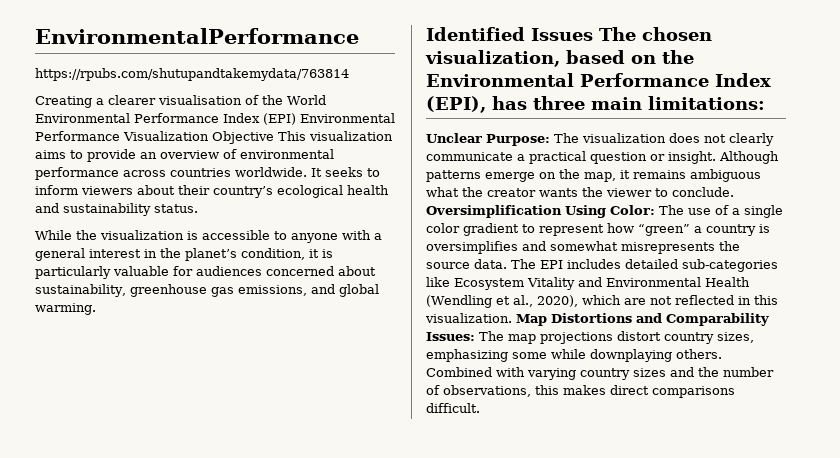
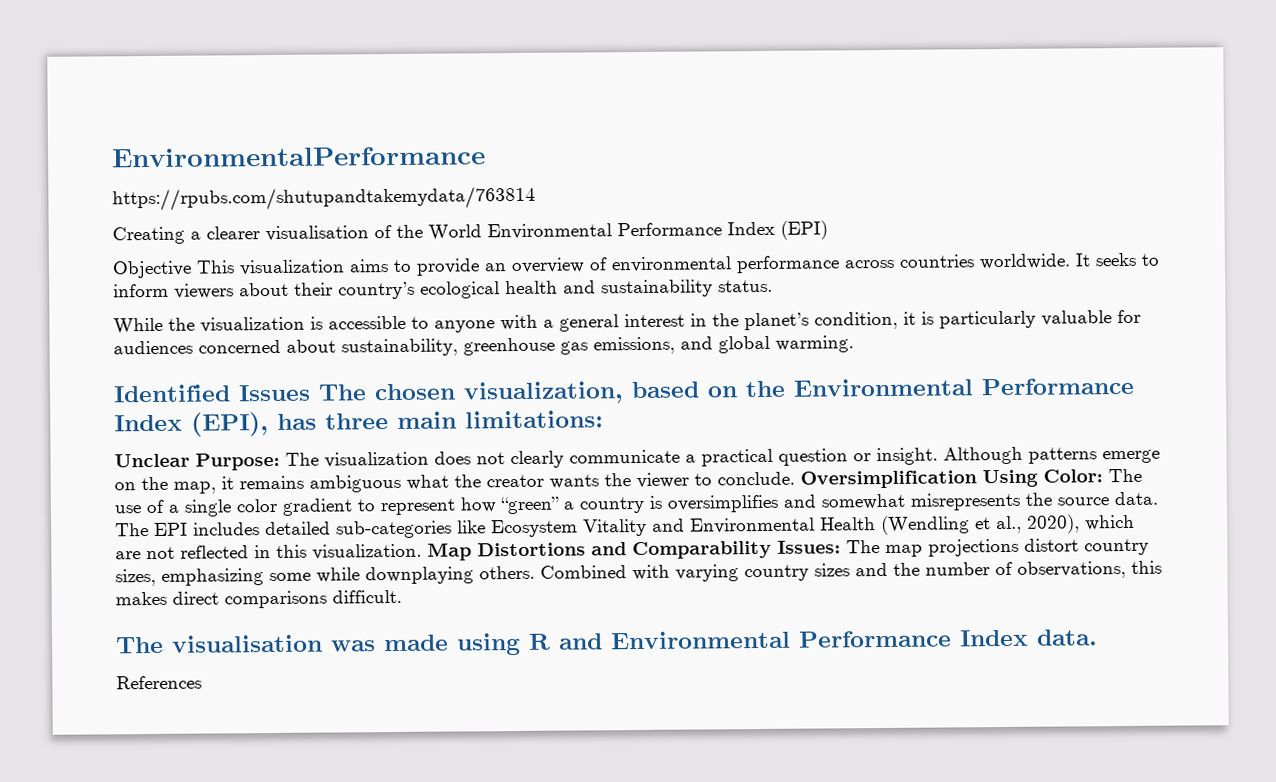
- Creating a clearer visualisation of the World Environmental Performance Index (EPI) Environmental Performance Visualization Objective This visualization aims to provide an overview of environmental performance across countries worldwide.
+ Creating a clearer visualisation of the World Environmental Performance Index (EPI)
+ Objective This visualization aims to provide an overview of environmental performance across countries worldwide.
+ The visualisation was made using R and Environmental Performance Index data.
+ References

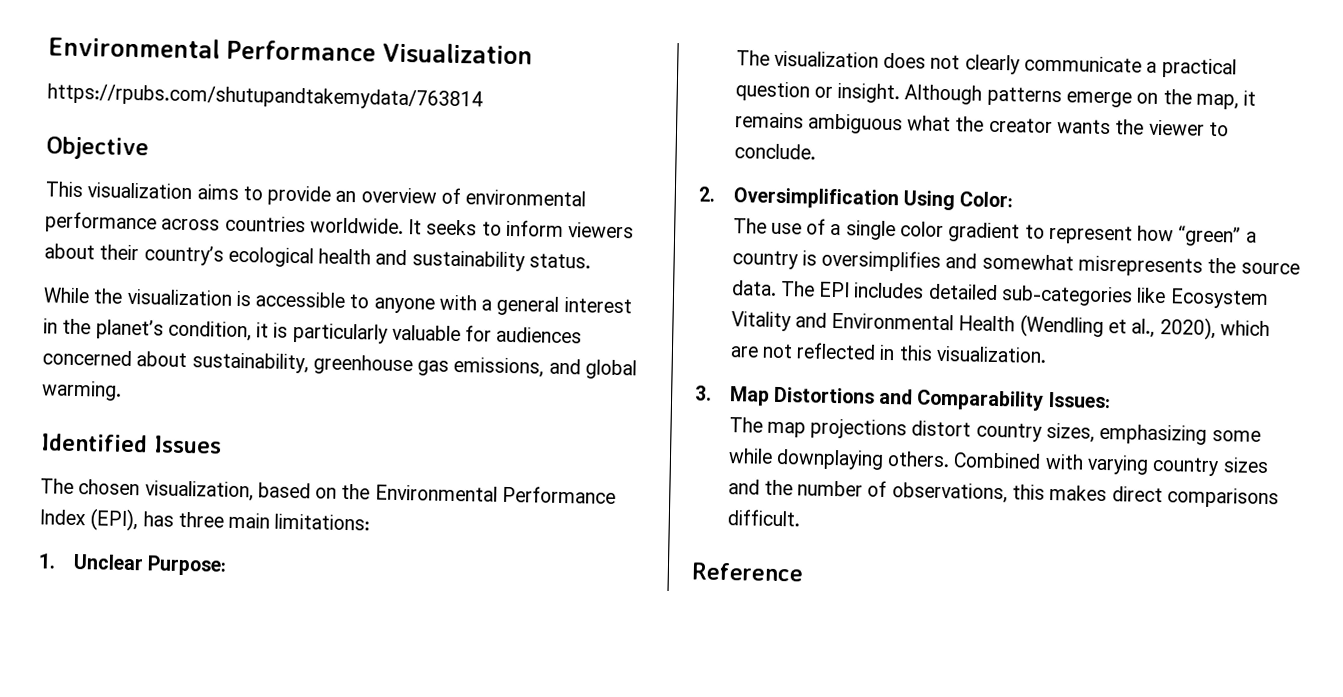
- EnvironmentalPerformance
+ Environmental Performance Visualization
  https://rpubs.com/shutupandtakemydata/763814
- Creating a clearer visualisation of the World Environmental Performance Index (EPI)
- Objective This visualization aims to provide an overview of environmental performance across countries worldwide.
+ Objective
+ This visualization aims to provide an overview of environmental performance across countries worldwide.
- Identified Issues The chosen visualization, based on the Environmental Performance Index (EPI), has three main limitations:
+ Identified Issues
+ The chosen visualization, based on the Environmental Performance Index (EPI), has three main limitations:
- Unclear Purpose: The visualization does not clearly communicate a practical question or insight.
+ 1. Unclear Purpose:
+ The visualization does not clearly communicate a practical question or insight.
- Although patterns emerge on the map, it remains ambiguous what the creator wants the viewer to conclude. Oversimplification Using Color: The use of a single color gradient to represent how “green” a country is oversimplifies and somewhat misrepresents the source data.
+ Although patterns emerge on the map, it remains ambiguous what the creator wants the viewer to conclude.
+ 2. Oversimplification Using Color:
+ The use of a single color gradient to represent how “green” a country is oversimplifies and somewhat misrepresents the source data.
- The EPI includes detailed sub-categories like Ecosystem Vitality and Environmental Health (Wendling et al., 2020), which are not reflected in this visualization. Map Distortions and Comparability Issues: The map projections distort country sizes, emphasizing some while downplaying others.
+ The EPI includes detailed sub-categories like Ecosystem Vitality and Environmental Health (Wendling et al., 2020), which are not reflected in this visualization.
+ 3. Map Distortions and Comparability Issues:
+ The map projections distort country sizes, emphasizing some while downplaying others.
- The visualisation was made using R and Environmental Performance Index data.
- References
+ Reference

